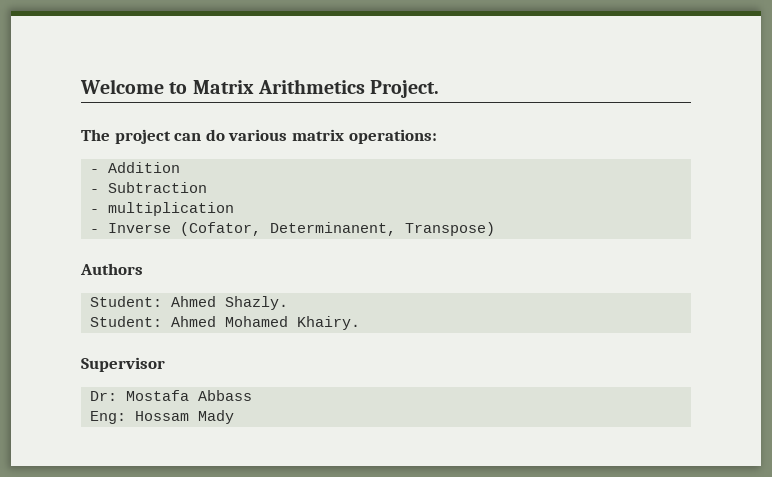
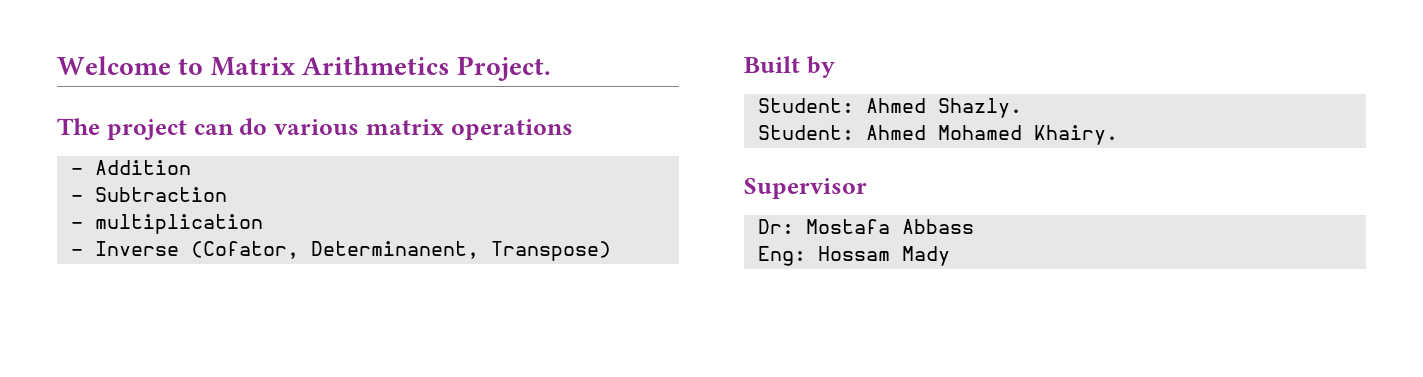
- The project can do various matrix operations:
+ The project can do various matrix operations
- Authors
+ Built by

